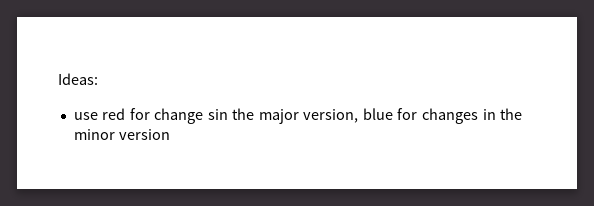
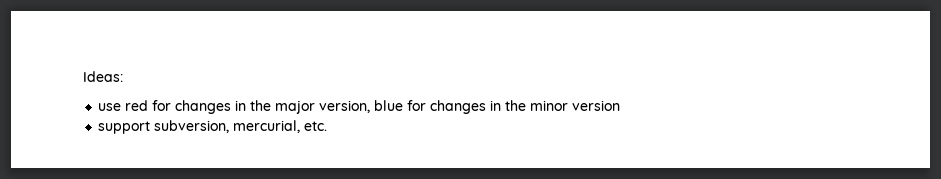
- use red for change sin the major version, blue for changes in the minor version
+ use red for changes in the major version, blue for changes in the minor version
+ support subversion, mercurial, etc.

